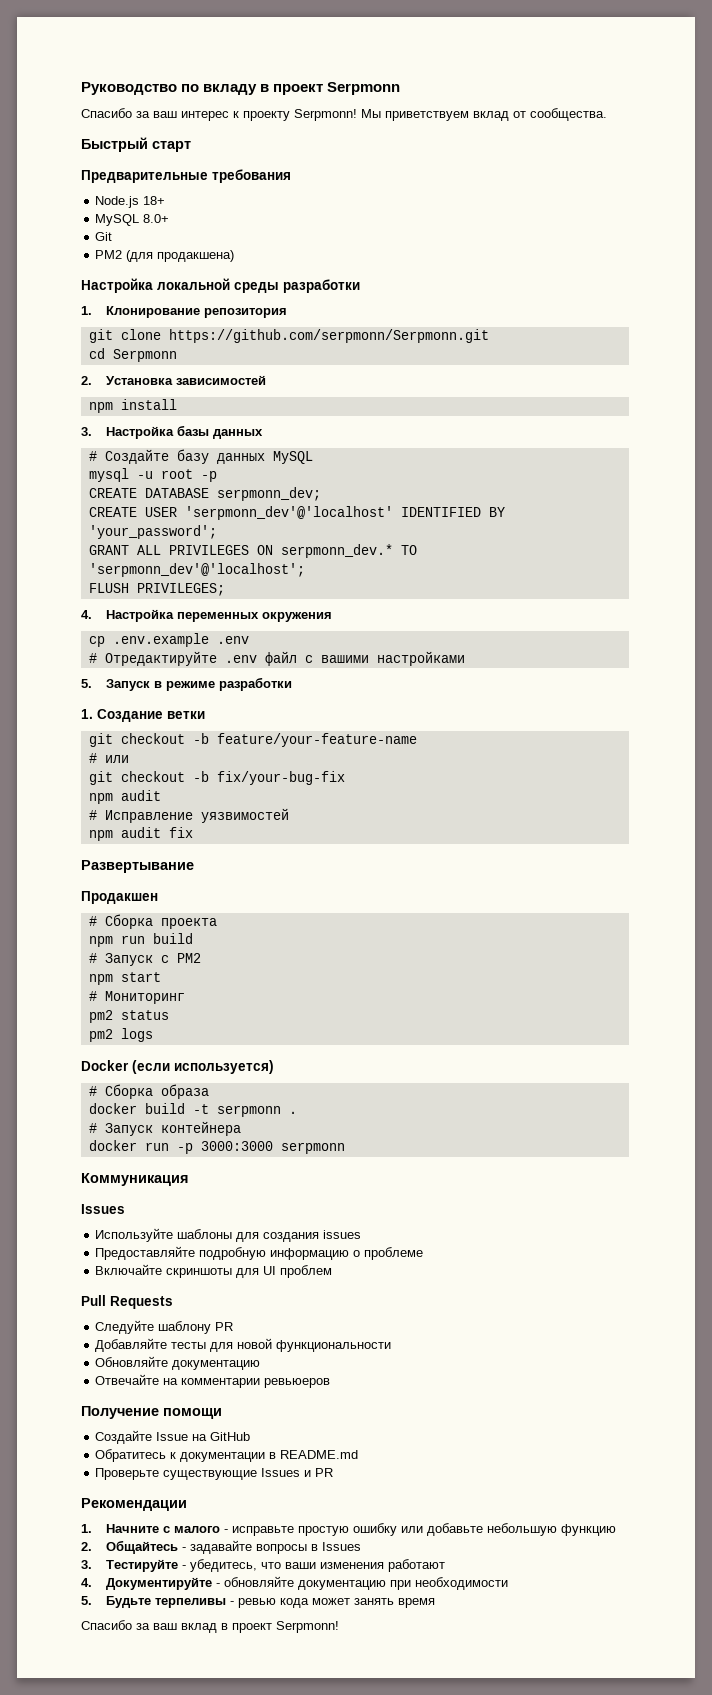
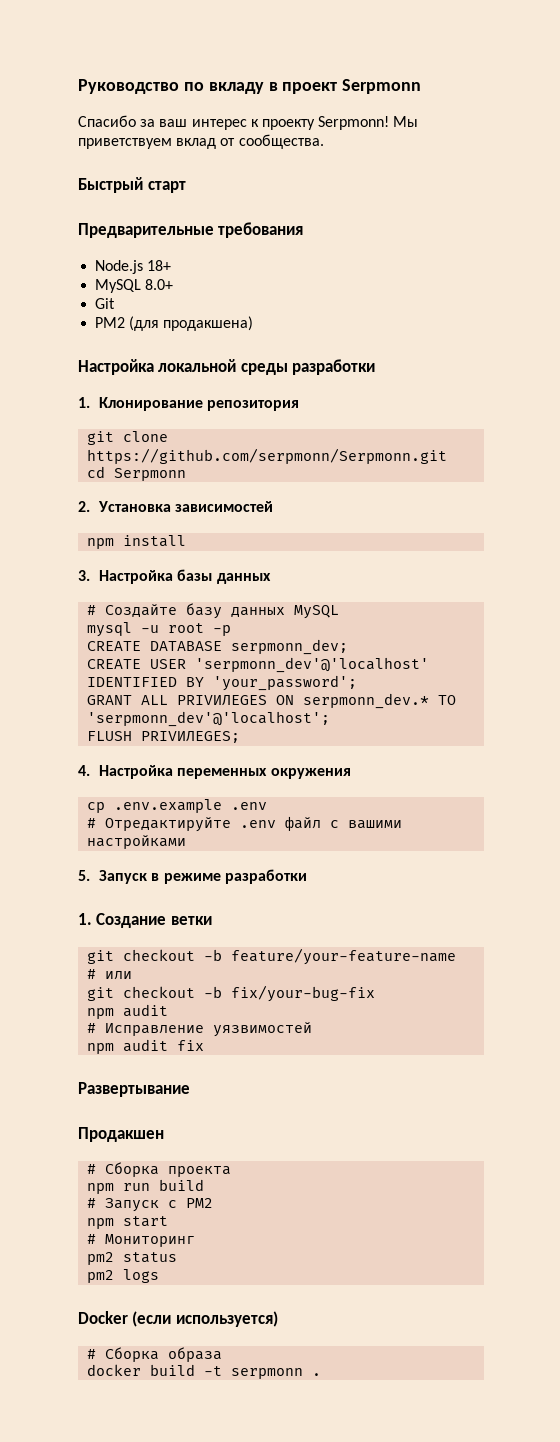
- GRANT ALL PRIVILEGES ON serpmonn_dev.* TO 'serpmonn_dev'@'localhost';
+ GRANT ALL PRIVИЛЕGES ON serpmonn_dev.* TO 'serpmonn_dev'@'localhost';
- FLUSH PRIVILEGES;
+ FLUSH PRIVИЛЕGES;
- # Запуск контейнера
- docker run -p 3000:3000 serpmonn
- Коммуникация
- Issues
- Используйте шаблоны для создания issues
- Предоставляйте подробную информацию о проблеме
- Включайте скриншоты для UI проблем
- Pull Requests
- Следуйте шаблону PR
- Добавляйте тесты для новой функциональности
- Обновляйте документацию
- Отвечайте на комментарии ревьюеров
- Получение помощи
- Создайте Issue на GitHub
- Обратитесь к документации в README.md
- Проверьте существующие Issues и PR
- Рекомендации
- 1. Начните с малого - исправьте простую ошибку или добавьте небольшую функцию
- 2. Общайтесь - задавайте вопросы в Issues
- 3. Тестируйте - убедитесь, что ваши изменения работают
- 4. Документируйте - обновляйте документацию при необходимости
- 5. Будьте терпеливы - ревью кода может занять время
- Спасибо за ваш вклад в проект Serpmonn!

